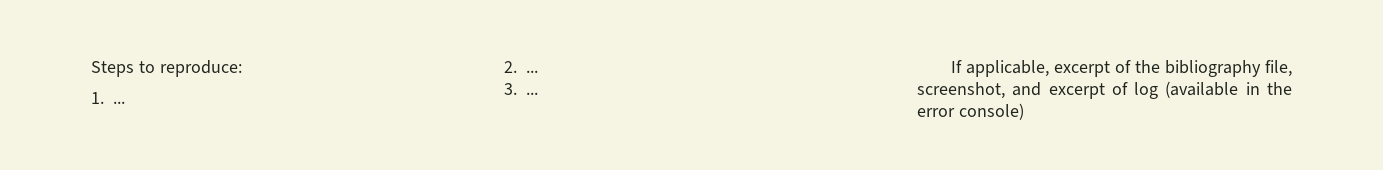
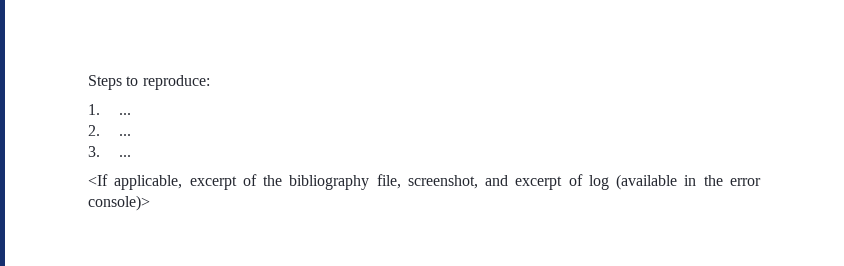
- If applicable, excerpt of the bibliography file, screenshot, and excerpt of log (available in the error console)
+ <If applicable, excerpt of the bibliography file, screenshot, and excerpt of log (available in the error console)>

